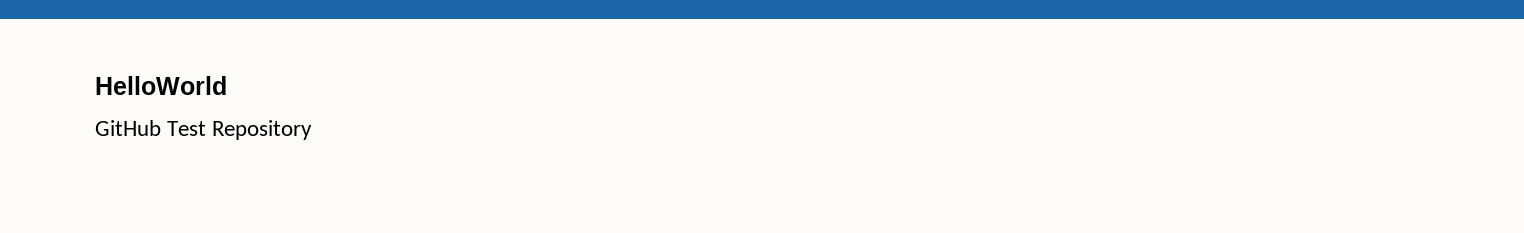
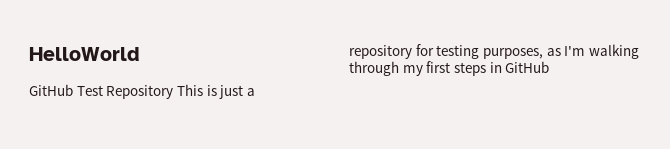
- GitHub Test Repository
+ GitHub Test Repository This is just a repository for testing purposes, as I'm walking through my first steps in GitHub

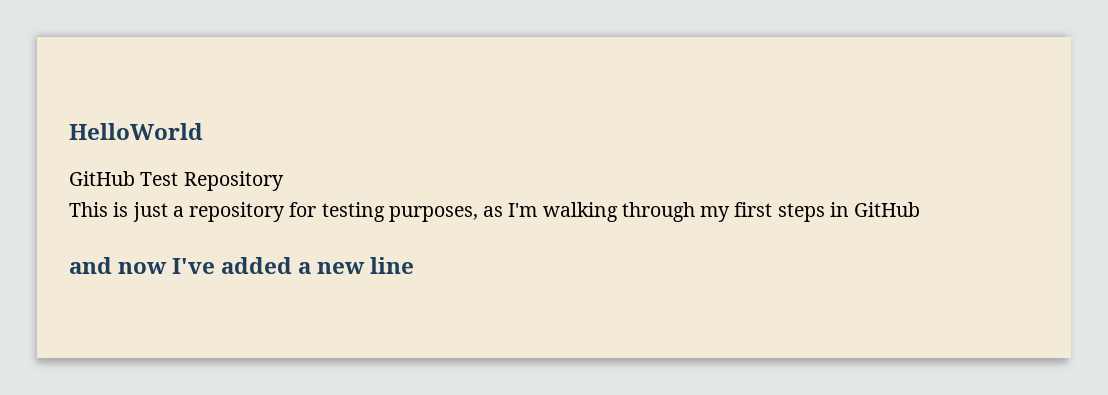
- GitHub Test Repository This is just a repository for testing purposes, as I'm walking through my first steps in GitHub
+ GitHub Test Repository
+ This is just a repository for testing purposes, as I'm walking through my first steps in GitHub
+ and now I've added a new line

